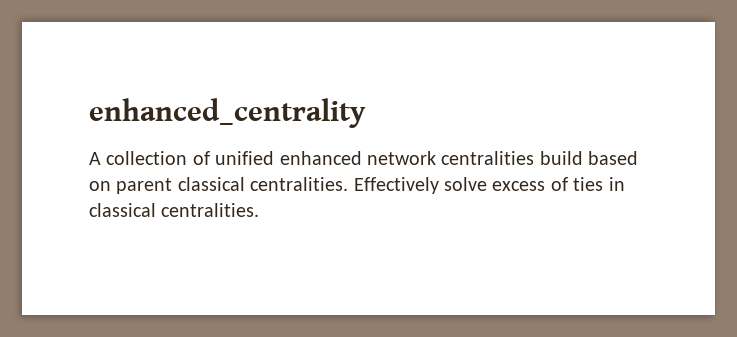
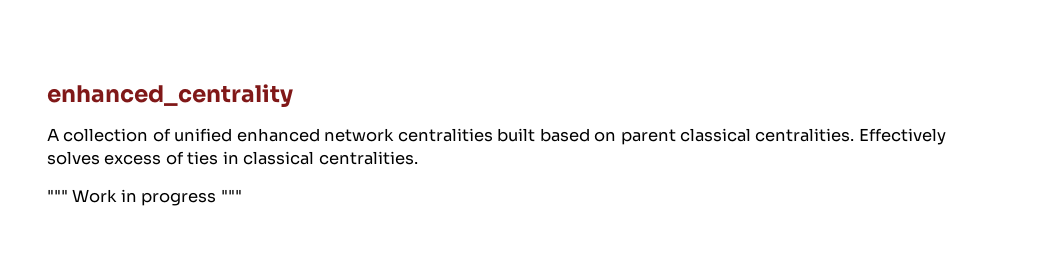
- A collection of unified enhanced network centralities build based on parent classical centralities.
+ A collection of unified enhanced network centralities built based on parent classical centralities.
- Effectively solve excess of ties in classical centralities.
+ Effectively solves excess of ties in classical centralities.
+ """ Work in progress """

